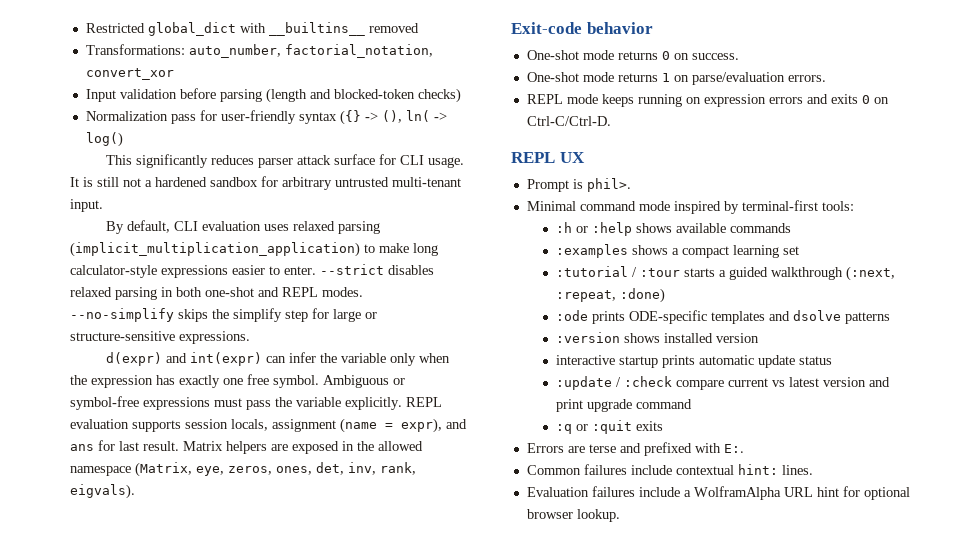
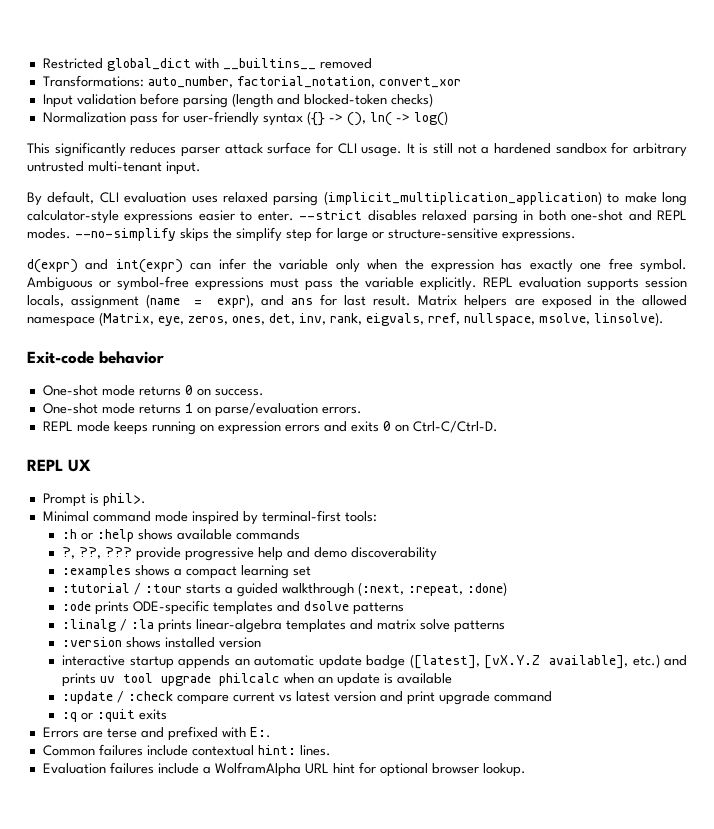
- Matrix helpers are exposed in the allowed namespace (Matrix, eye, zeros, ones, det, inv, rank, eigvals).
+ Matrix helpers are exposed in the allowed namespace (Matrix, eye, zeros, ones, det, inv, rank, eigvals, rref, nullspace, msolve, linsolve).
+ ?, ??, ??? provide progressive help and demo discoverability
+ :linalg / :la prints linear-algebra templates and matrix solve patterns
- interactive startup prints automatic update status
+ interactive startup appends an automatic update badge ([latest], [vX.Y.Z available], etc.) and prints uv tool upgrade philcalc when an update is available

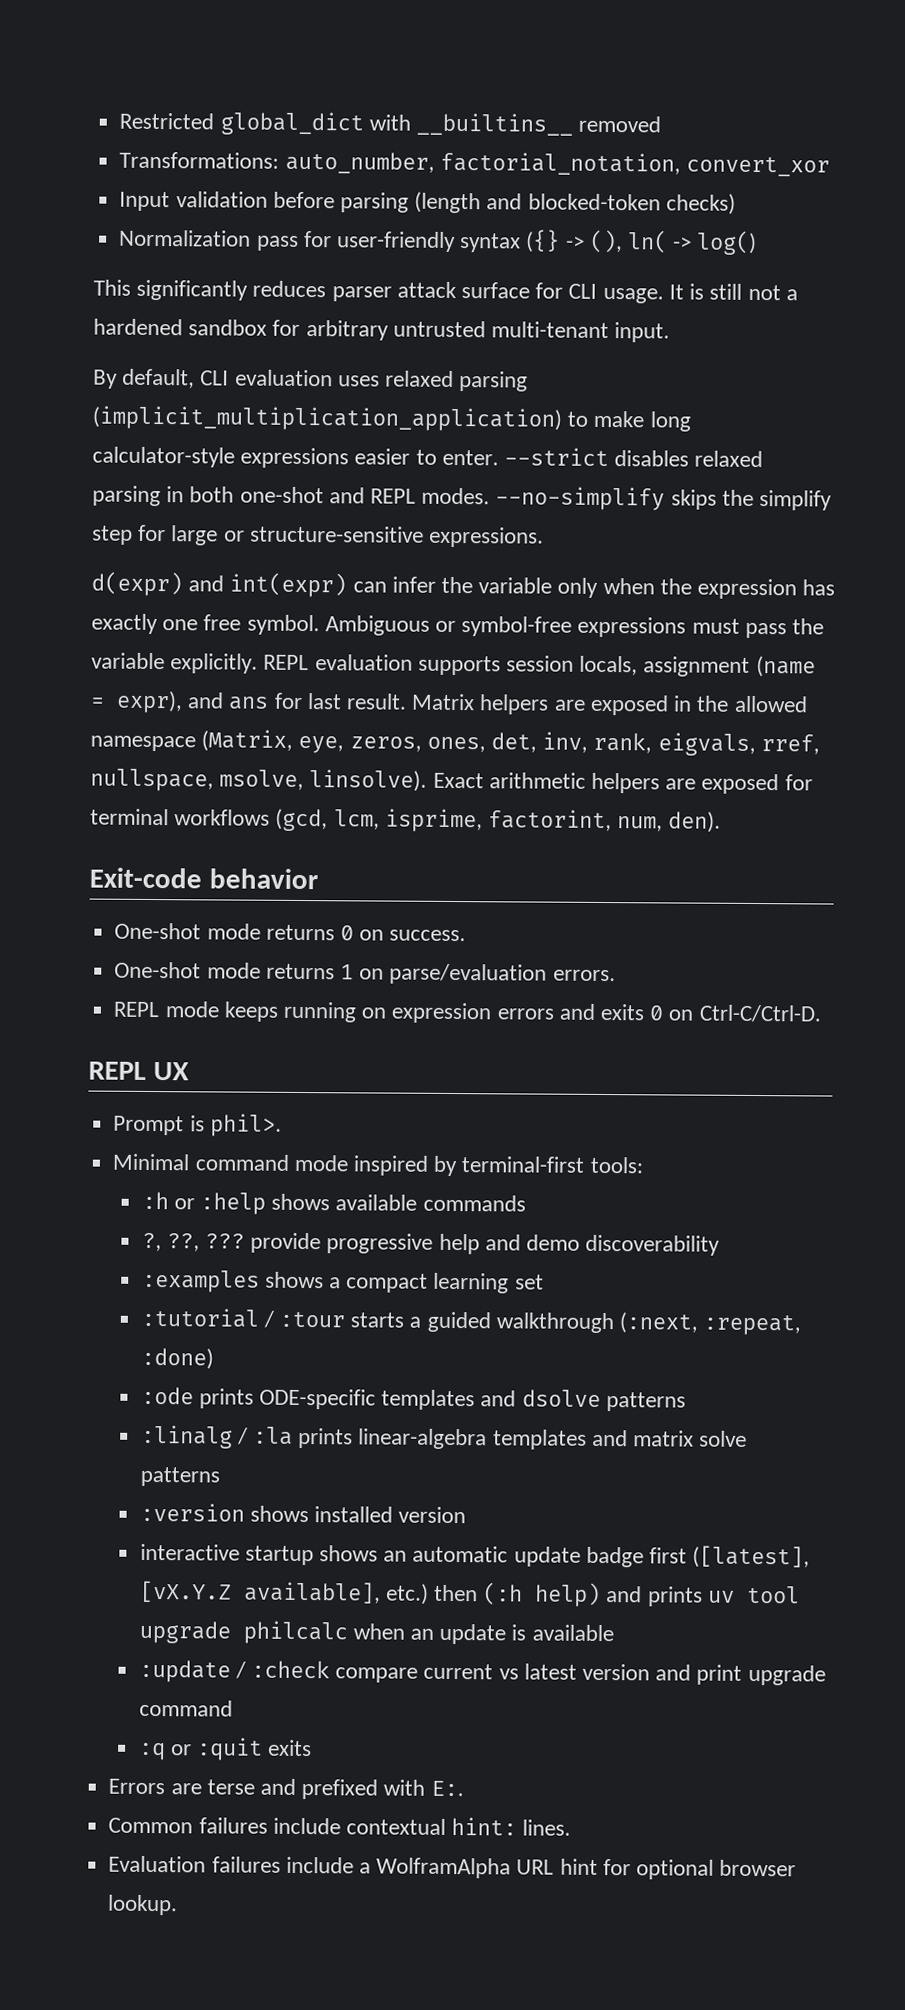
+ Exact arithmetic helpers are exposed for terminal workflows (gcd, lcm, isprime, factorint, num, den).
- interactive startup appends an automatic update badge ([latest], [vX.Y.Z available], etc.) and prints uv tool upgrade philcalc when an update is available
+ interactive startup shows an automatic update badge first ([latest], [vX.Y.Z available], etc.) then (:h help) and prints uv tool upgrade philcalc when an update is available

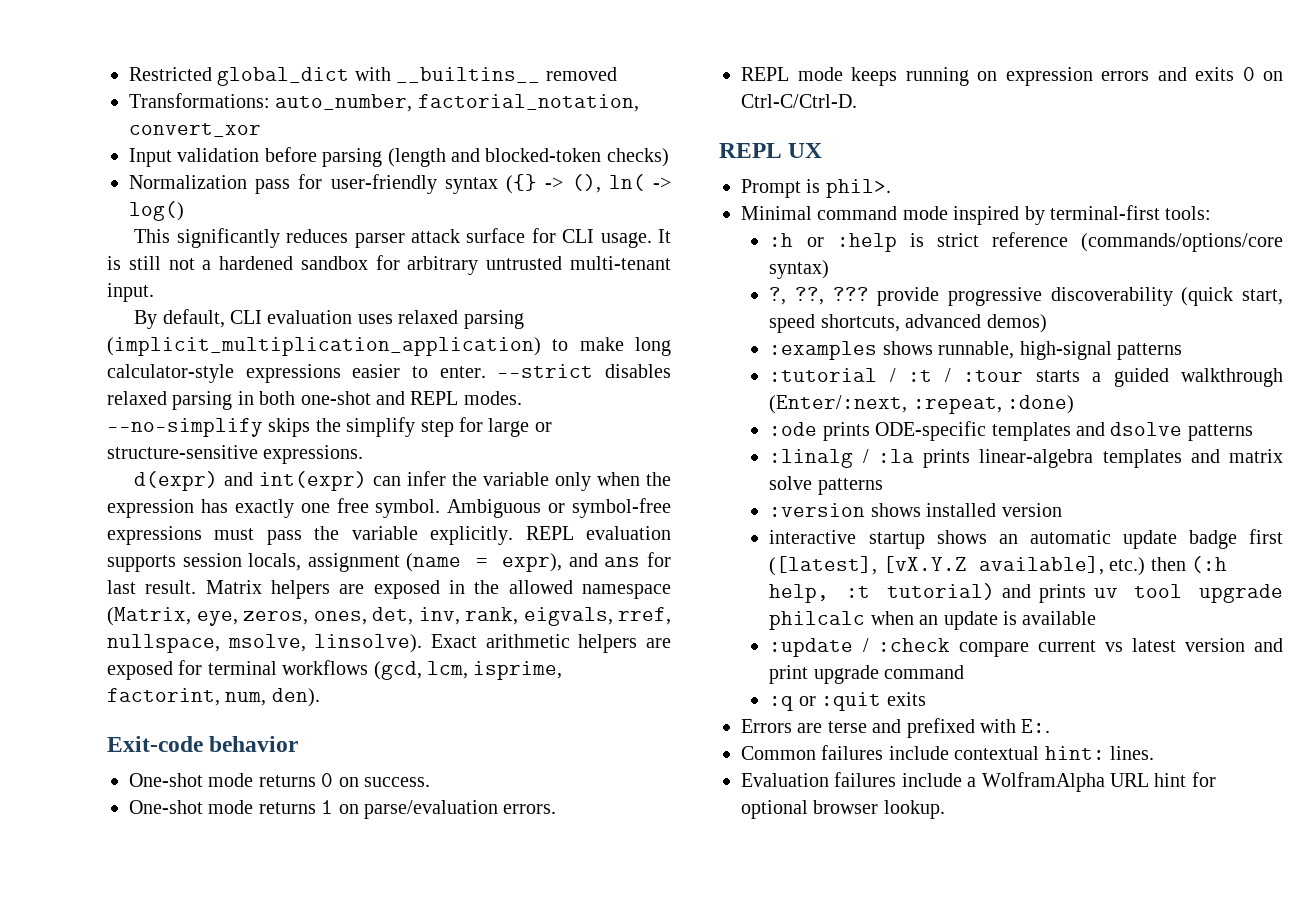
- :h or :help shows available commands
+ :h or :help is strict reference (commands/options/core syntax)
- ?, ??, ??? provide progressive help and demo discoverability
- :examples shows a compact learning set
+ ?, ??, ??? provide progressive discoverability (quick start, speed shortcuts, advanced demos)
+ :examples shows runnable, high-signal patterns
- :tutorial / :tour starts a guided walkthrough (:next, :repeat, :done)
+ :tutorial / :t / :tour starts a guided walkthrough (Enter/:next, :repeat, :done)
- interactive startup shows an automatic update badge first ([latest], [vX.Y.Z available], etc.) then (:h help) and prints uv tool upgrade philcalc when an update is available
+ interactive startup shows an automatic update badge first ([latest], [vX.Y.Z available], etc.) then (:h help, :t tutorial) and prints uv tool upgrade philcalc when an update is available

